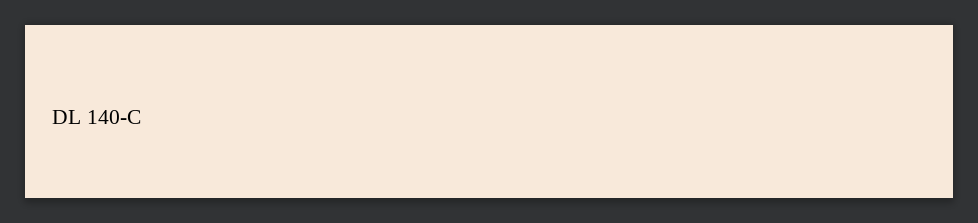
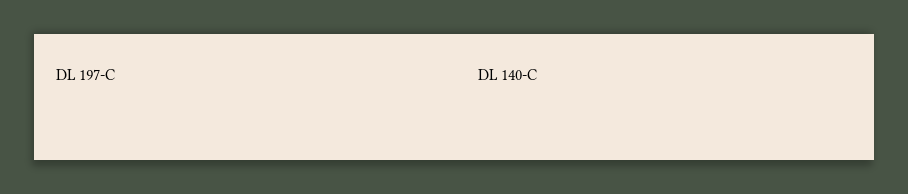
+ DL 197-C

